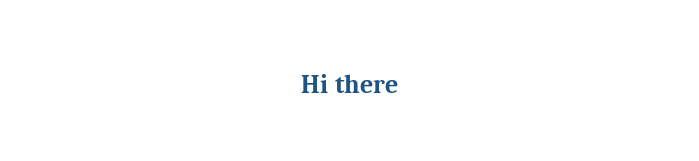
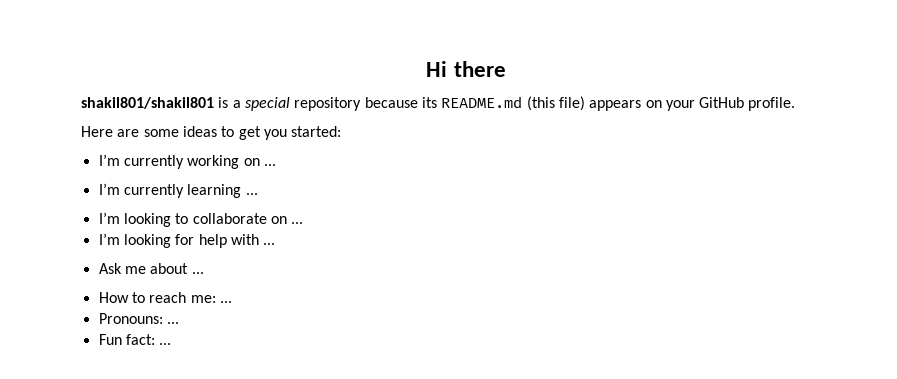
+ shakil801/shakil801 is a special repository because its README.md (this file) appears on your GitHub profile.
+ Here are some ideas to get you started:
+ I’m currently working on ...
+ I’m currently learning ...
+ I’m looking to collaborate on ...
+ I’m looking for help with ...
+ Ask me about ...
+ How to reach me: ...
+ Pronouns: ...
+ Fun fact: ...

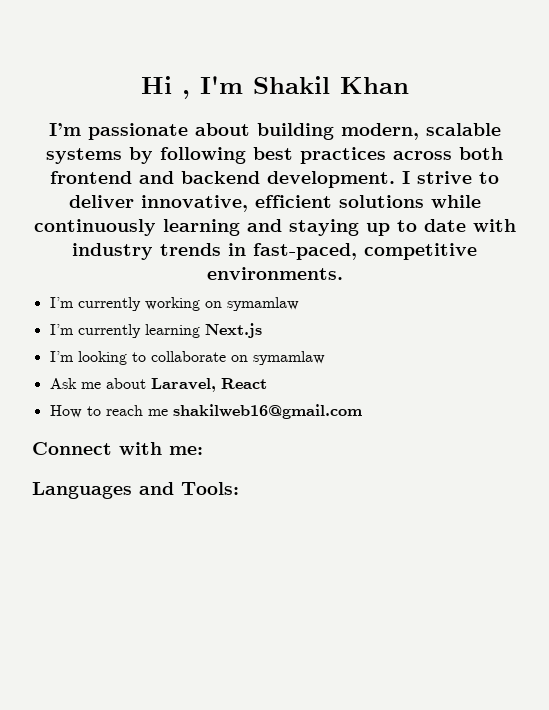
- Hi there
- shakil801/shakil801 is a special repository because its README.md (this file) appears on your GitHub profile.
- Here are some ideas to get you started:
+ Hi , I'm Shakil Khan
+ I’m passionate about building modern, scalable systems by following best practices across both frontend and backend development. I strive to deliver innovative, efficient solutions while continuously learning and staying up to date with industry trends in fast-paced, competitive environments.
- I’m currently working on ...
+ I’m currently working on symamlaw
- I’m currently learning ...
+ I’m currently learning Next.js
- I’m looking to collaborate on ...
- I’m looking for help with ...
+ I’m looking to collaborate on symamlaw
- Ask me about ...
+ Ask me about Laravel, React
- How to reach me: ...
- Pronouns: ...
- Fun fact: ...
+ How to reach me shakilweb16@gmail.com
+ Connect with me:
+ Languages and Tools:

